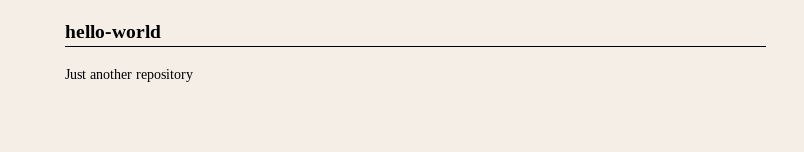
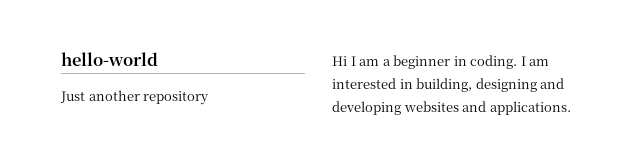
+ Hi I am a beginner in coding. I am interested in building, designing and developing websites and applications.

